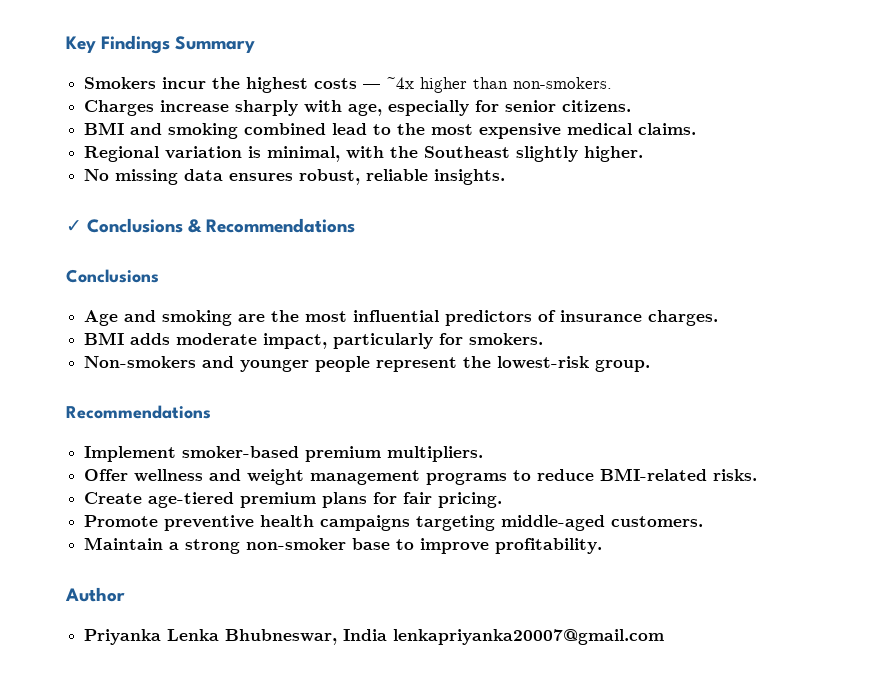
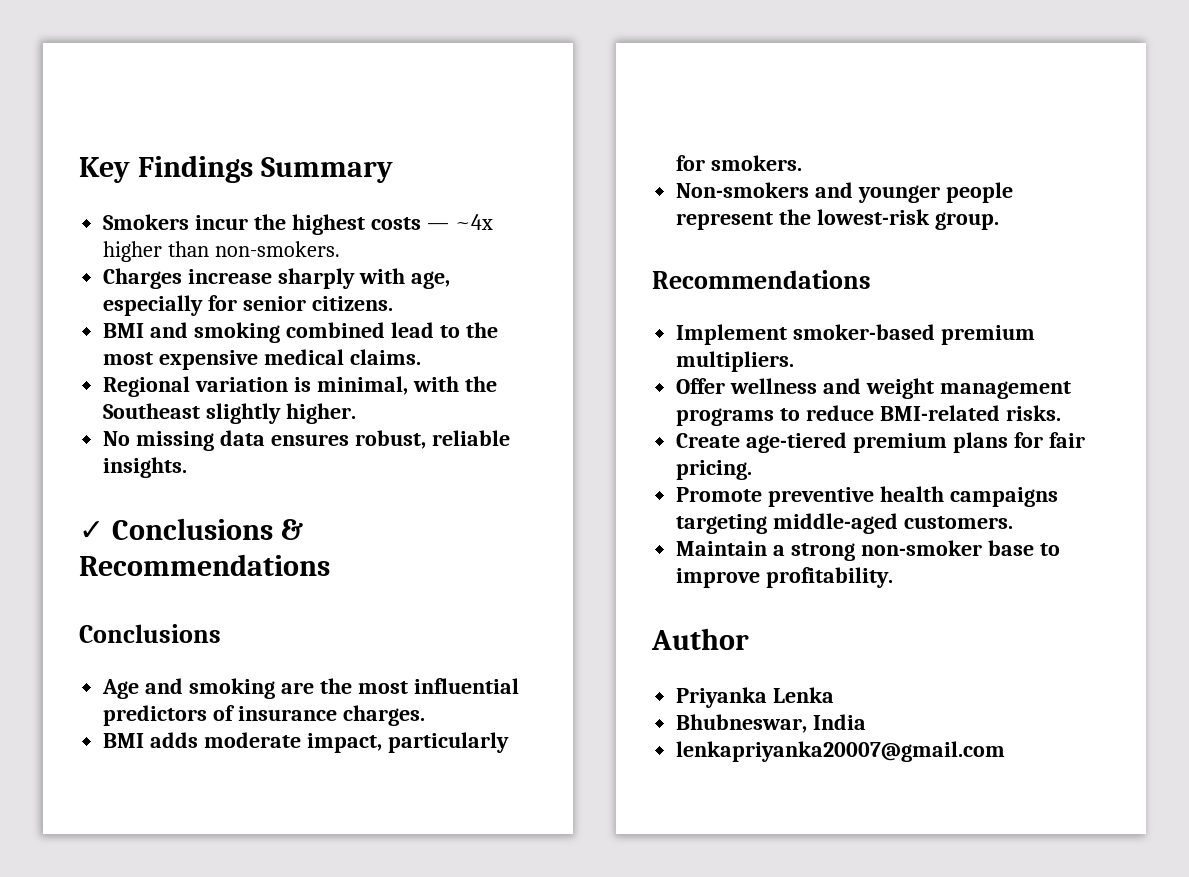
- Priyanka Lenka Bhubneswar, India lenkapriyanka20007@gmail.com
+ Priyanka Lenka
+ Bhubneswar, India
+ lenkapriyanka20007@gmail.com

